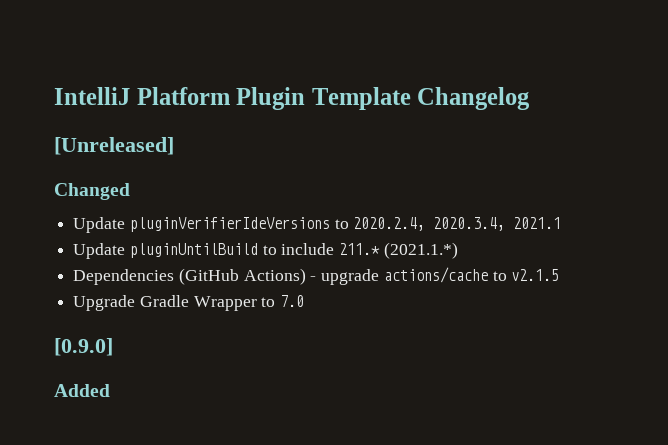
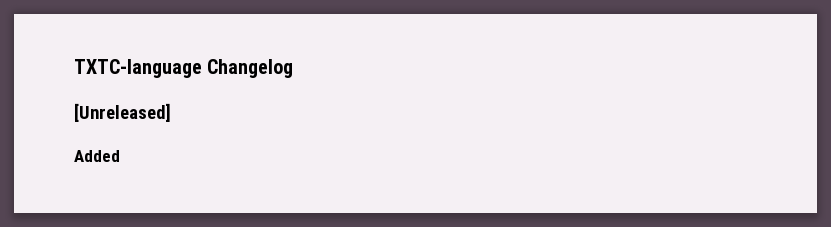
- IntelliJ Platform Plugin Template Changelog
+ TXTC-language Changelog
  [Unreleased]
- Changed
- Update pluginVerifierIdeVersions to 2020.2.4, 2020.3.4, 2021.1
- Update pluginUntilBuild to include 211.* (2021.1.*)
- Dependencies (GitHub Actions) - upgrade actions/cache to v2.1.5
- Upgrade Gradle Wrapper to 7.0
- [0.9.0]

